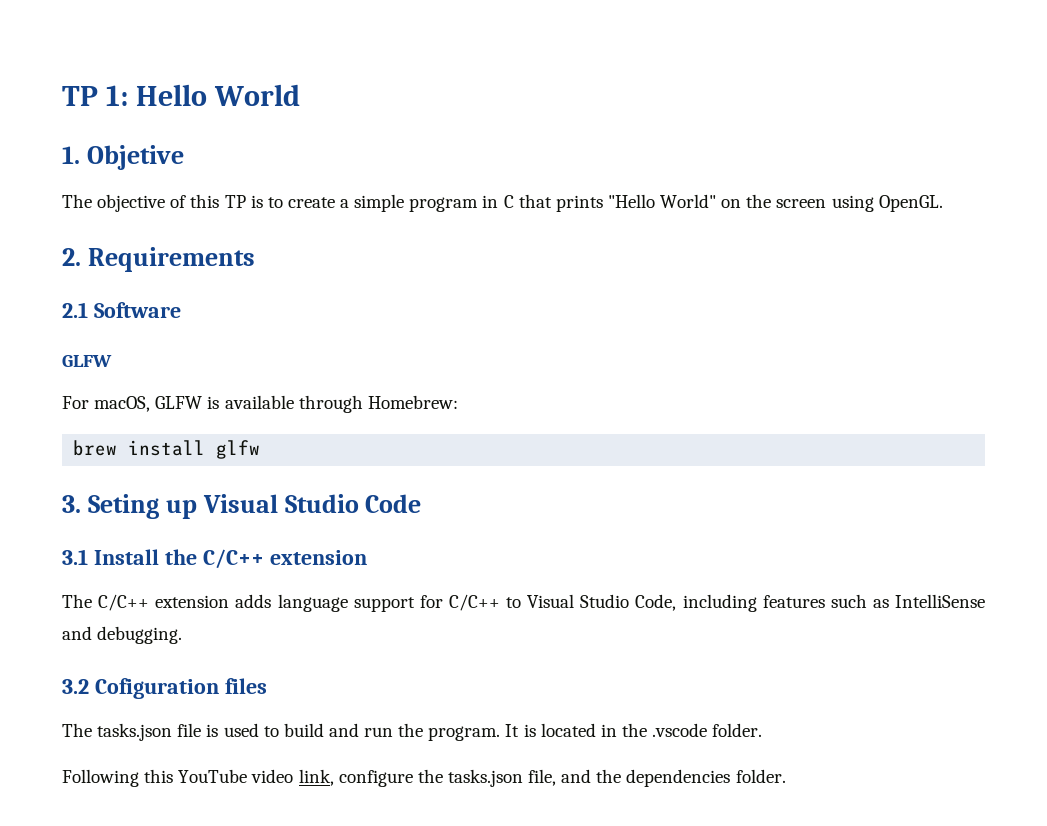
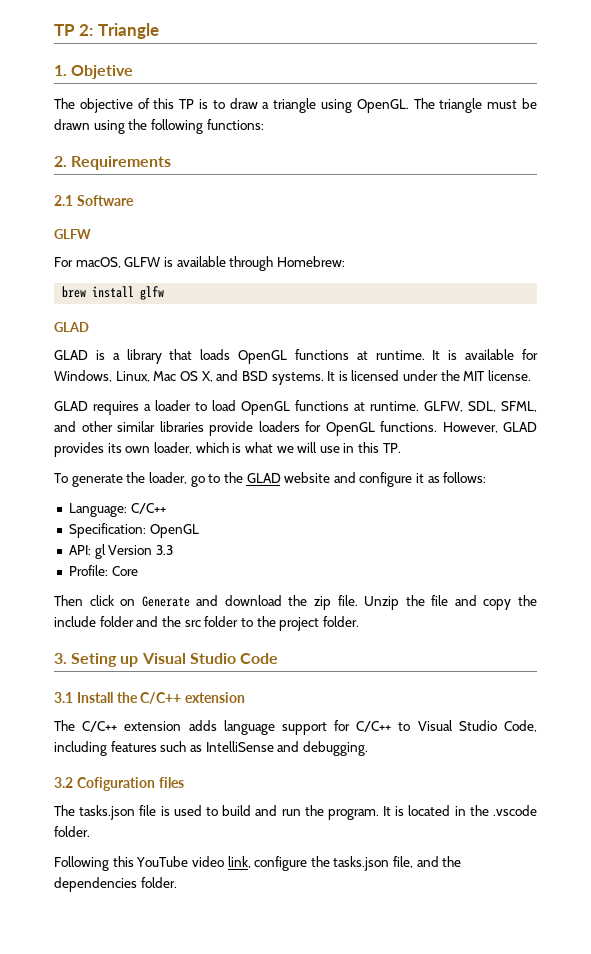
- TP 1: Hello World
+ TP 2: Triangle
- The objective of this TP is to create a simple program in C that prints "Hello World" on the screen using OpenGL.
+ The objective of this TP is to draw a triangle using OpenGL. The triangle must be drawn using the following functions:
  brew install glfw
+ GLAD
+ GLAD is a library that loads OpenGL functions at runtime. It is available for Windows, Linux, Mac OS X, and BSD systems. It is licensed under the MIT license.
+ GLAD requires a loader to load OpenGL functions at runtime. GLFW, SDL, SFML, and other similar libraries provide loaders for OpenGL functions. However, GLAD provides its own loader, which is what we will use in this TP.
+ To generate the loader, go to the GLAD website and configure it as follows:
+ Language: C/C++
+ Specification: OpenGL
+ API: gl Version 3.3
+ Profile: Core
+ Then click on Generate and download the zip file. Unzip the file and copy the include folder and the src folder to the project folder.

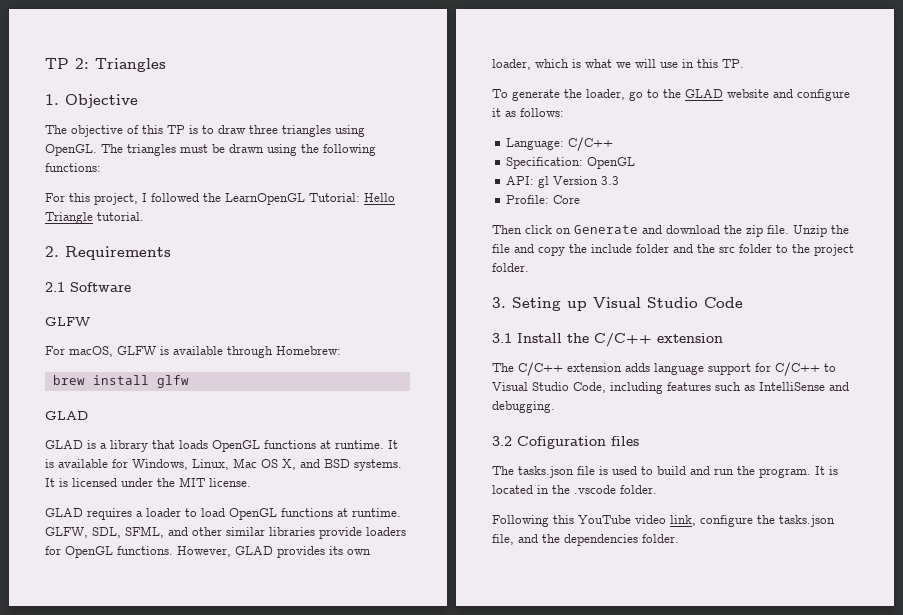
- TP 2: Triangle
+ TP 2: Triangles
- 1. Objetive
+ 1. Objective
- The objective of this TP is to draw a triangle using OpenGL.
+ The objective of this TP is to draw three triangles using OpenGL.
- The triangle must be drawn using the following functions:
+ The triangles must be drawn using the following functions:
+ For this project, I followed the LearnOpenGL Tutorial: Hello Triangle tutorial.

